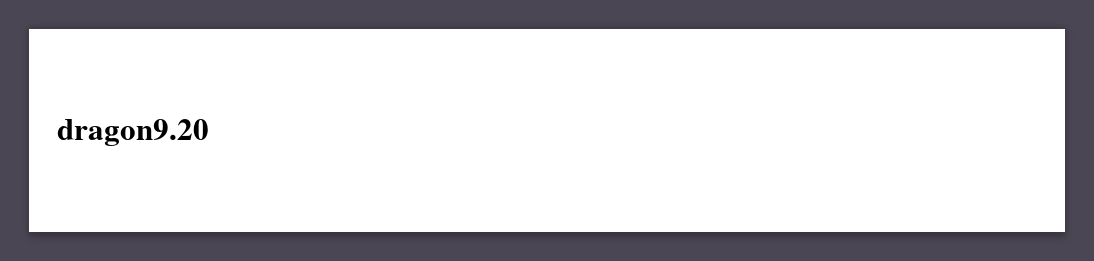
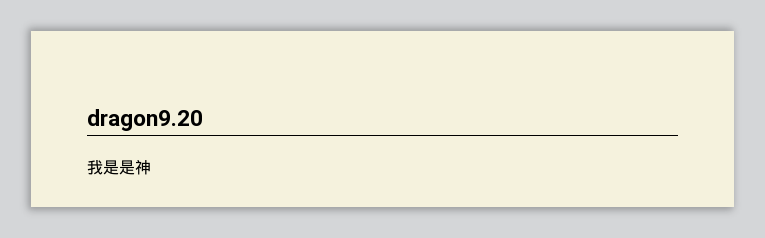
+ 我是是神

